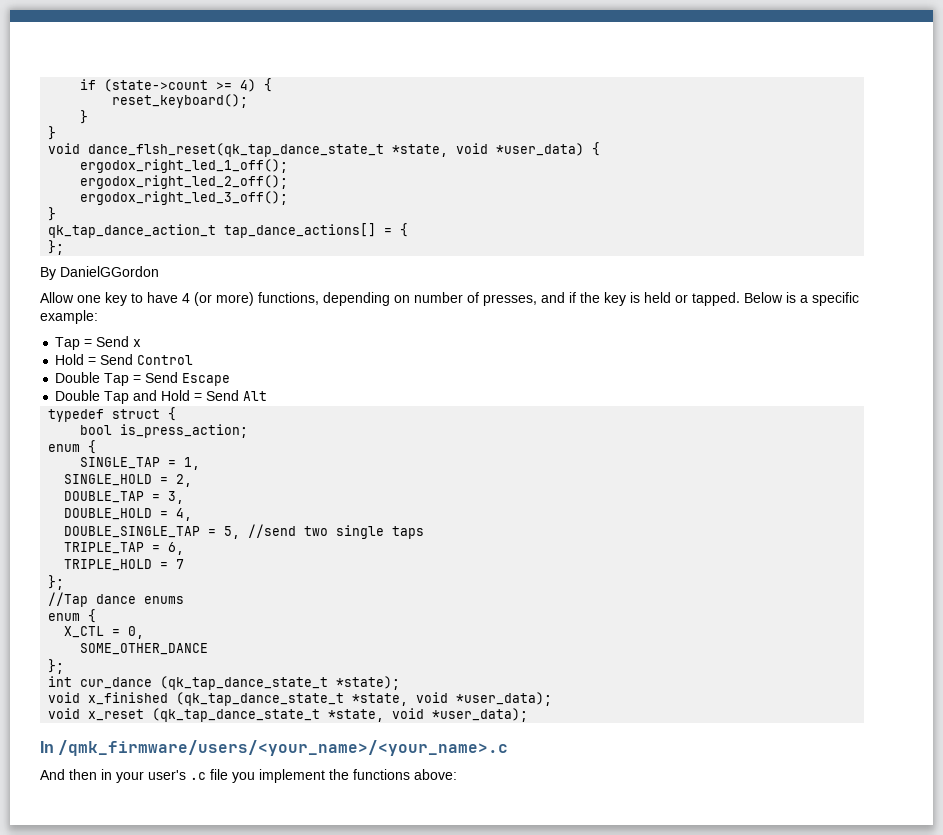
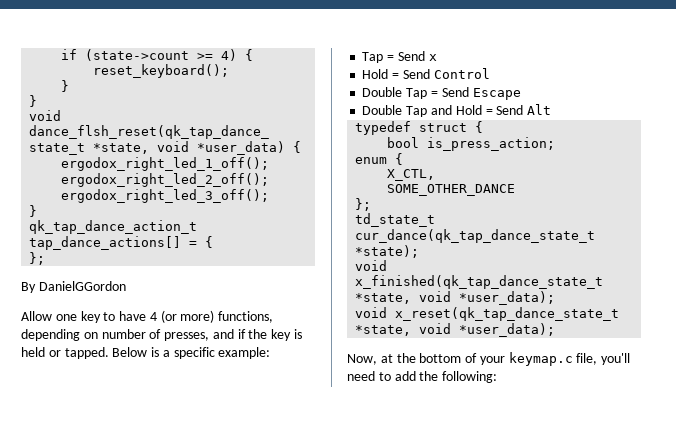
- SINGLE_TAP = 1,
- SINGLE_HOLD = 2,
- DOUBLE_TAP = 3,
- DOUBLE_HOLD = 4,
- DOUBLE_SINGLE_TAP = 5, //send two single taps
- TRIPLE_TAP = 6,
- TRIPLE_HOLD = 7
- };
- //Tap dance enums
- enum {
- X_CTL = 0,
+ X_CTL,
- int cur_dance (qk_tap_dance_state_t *state);
+ td_state_t cur_dance(qk_tap_dance_state_t *state);
- void x_finished (qk_tap_dance_state_t *state, void *user_data);
+ void x_finished(qk_tap_dance_state_t *state, void *user_data);
- void x_reset (qk_tap_dance_state_t *state, void *user_data);
- In /qmk_firmware/users/<your_name>/<your_name>.c
- And then in your user's .c file you implement the functions above:
+ void x_reset(qk_tap_dance_state_t *state, void *user_data);
+ Now, at the bottom of your keymap.c file, you'll need to add the following:

